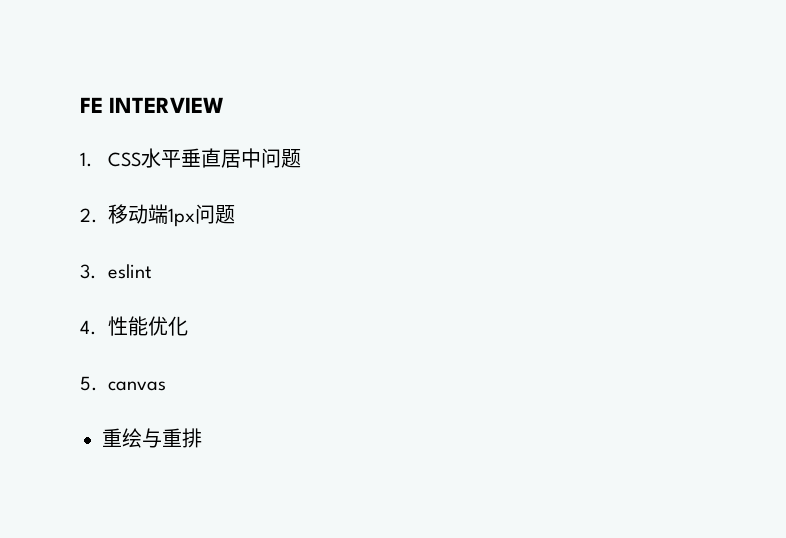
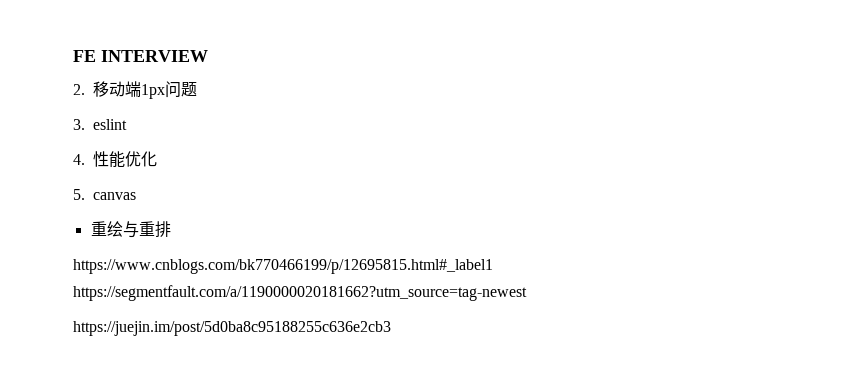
- 1. CSS水平垂直居中问题
+ https://www.cnblogs.com/bk770466199/p/12695815.html#_label1 https://segmentfault.com/a/1190000020181662?utm_source=tag-newest
+ https://juejin.im/post/5d0ba8c95188255c636e2cb3

